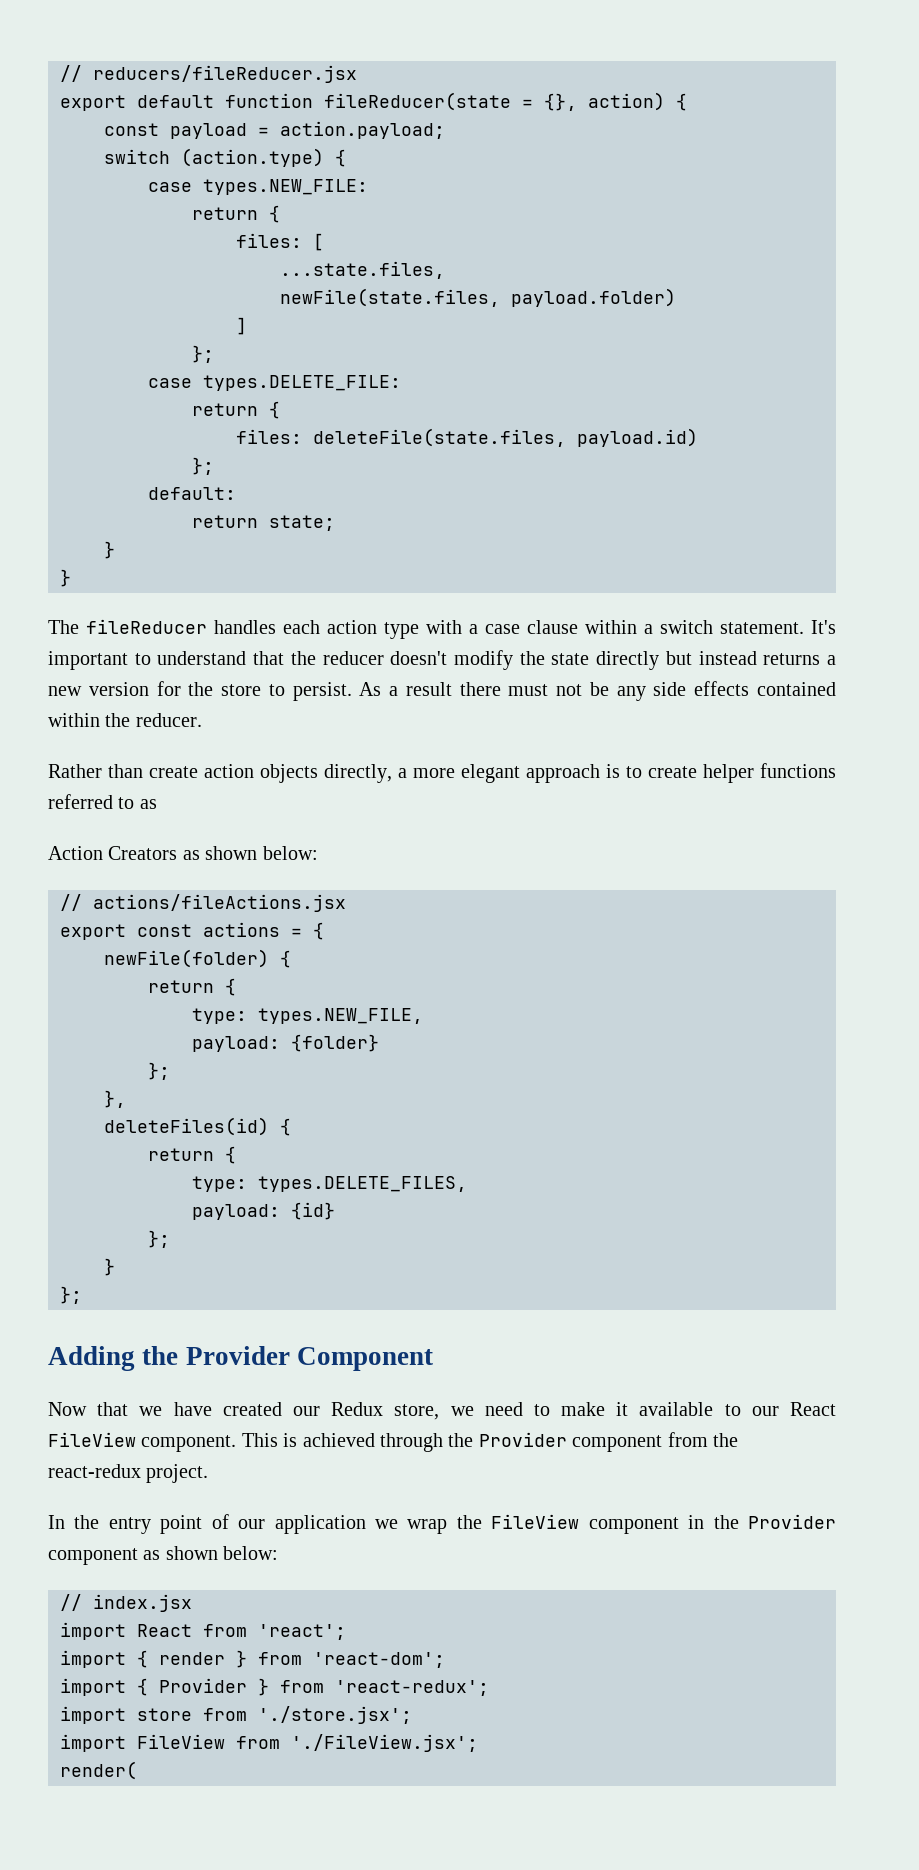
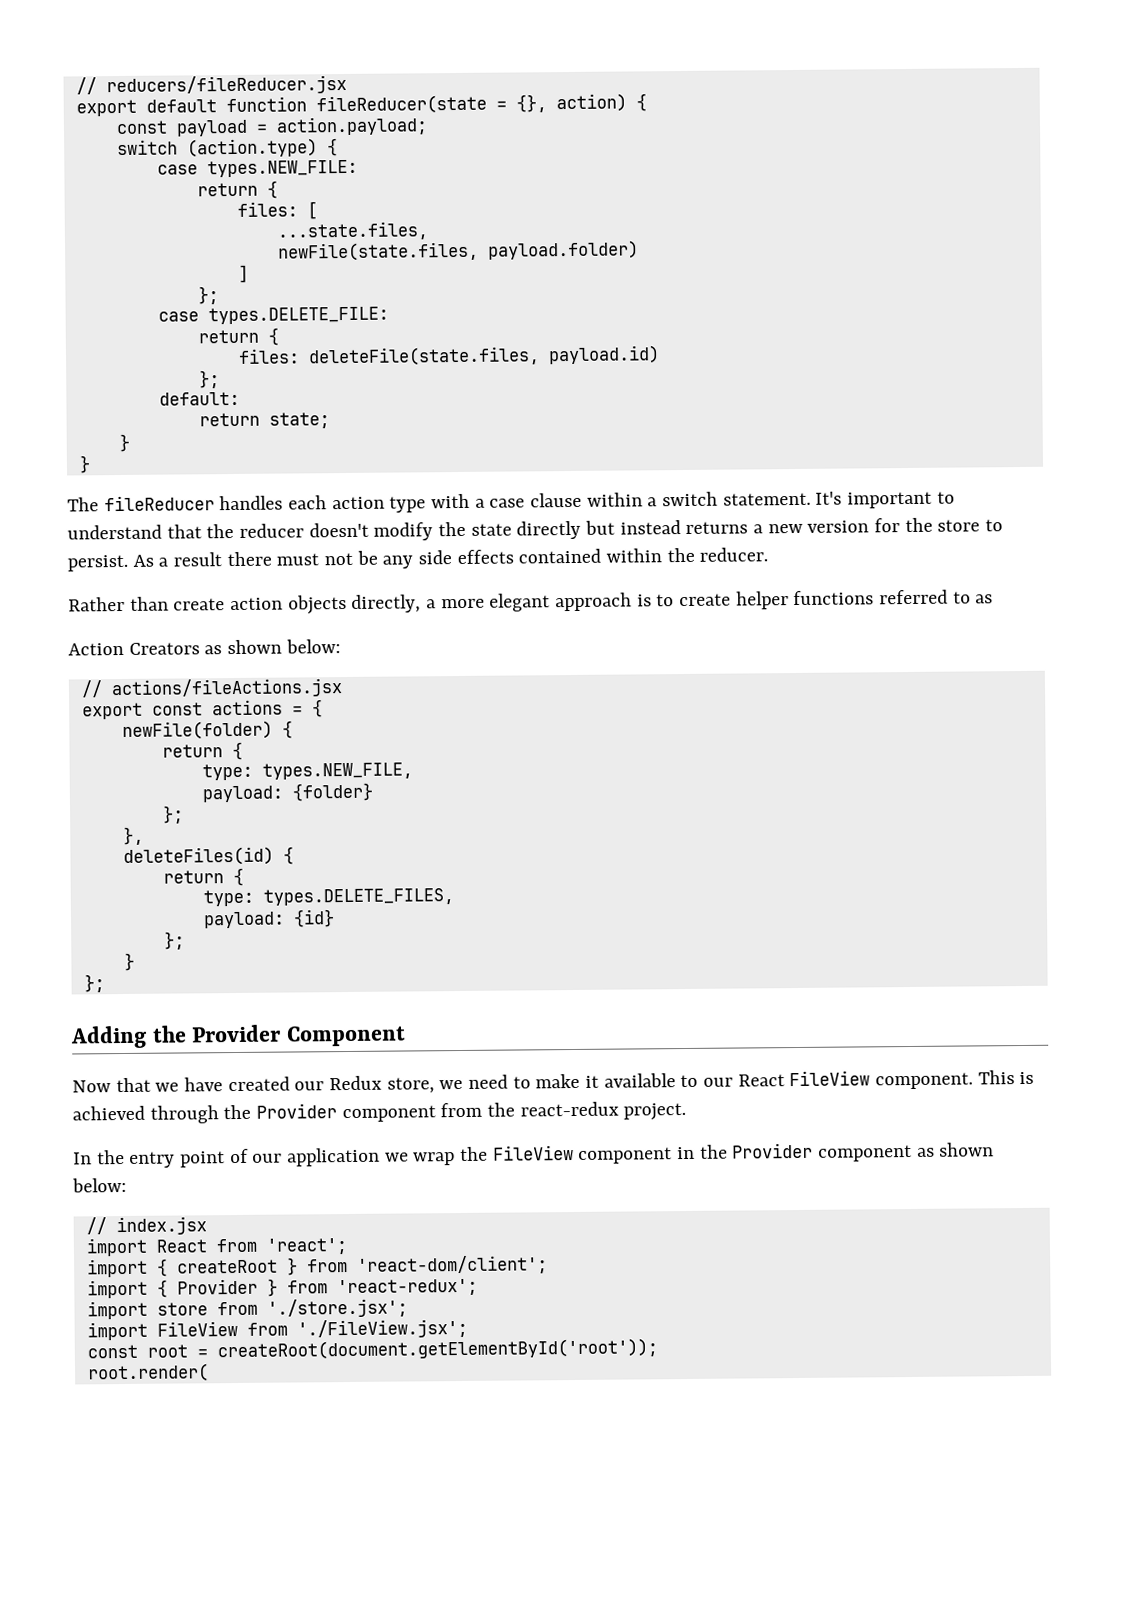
- import { render } from 'react-dom';
+ import { createRoot } from 'react-dom/client';
- render(
+ const root = createRoot(document.getElementById('root'));
+ root.render(

